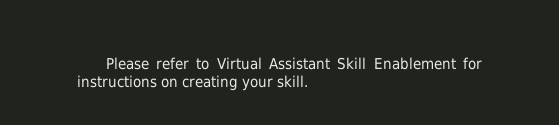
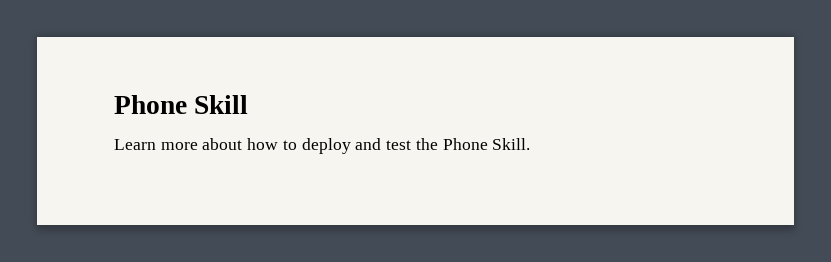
- Please refer to Virtual Assistant Skill Enablement for instructions on creating your skill.
+ Phone Skill
+ Learn more about how to deploy and test the Phone Skill.

